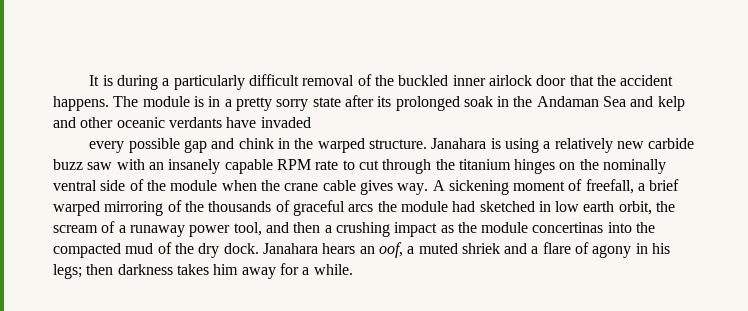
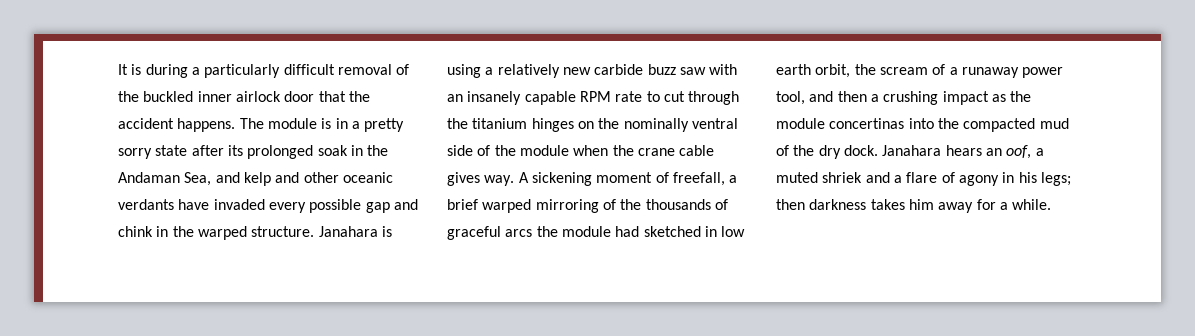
- The module is in a pretty sorry state after its prolonged soak in the Andaman Sea and kelp and other oceanic verdants have invaded
- every possible gap and chink in the warped structure.
+ The module is in a pretty sorry state after its prolonged soak in the Andaman Sea, and kelp and other oceanic verdants have invaded every possible gap and chink in the warped structure.

